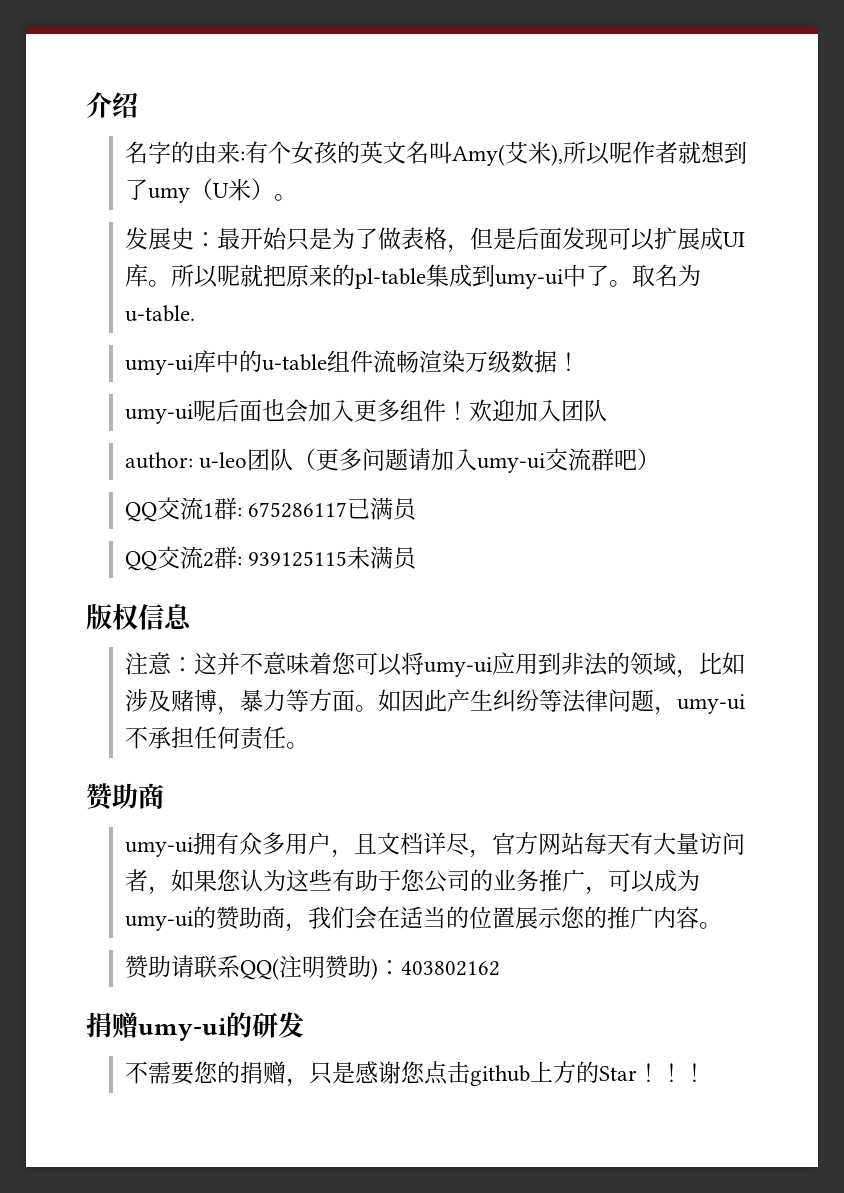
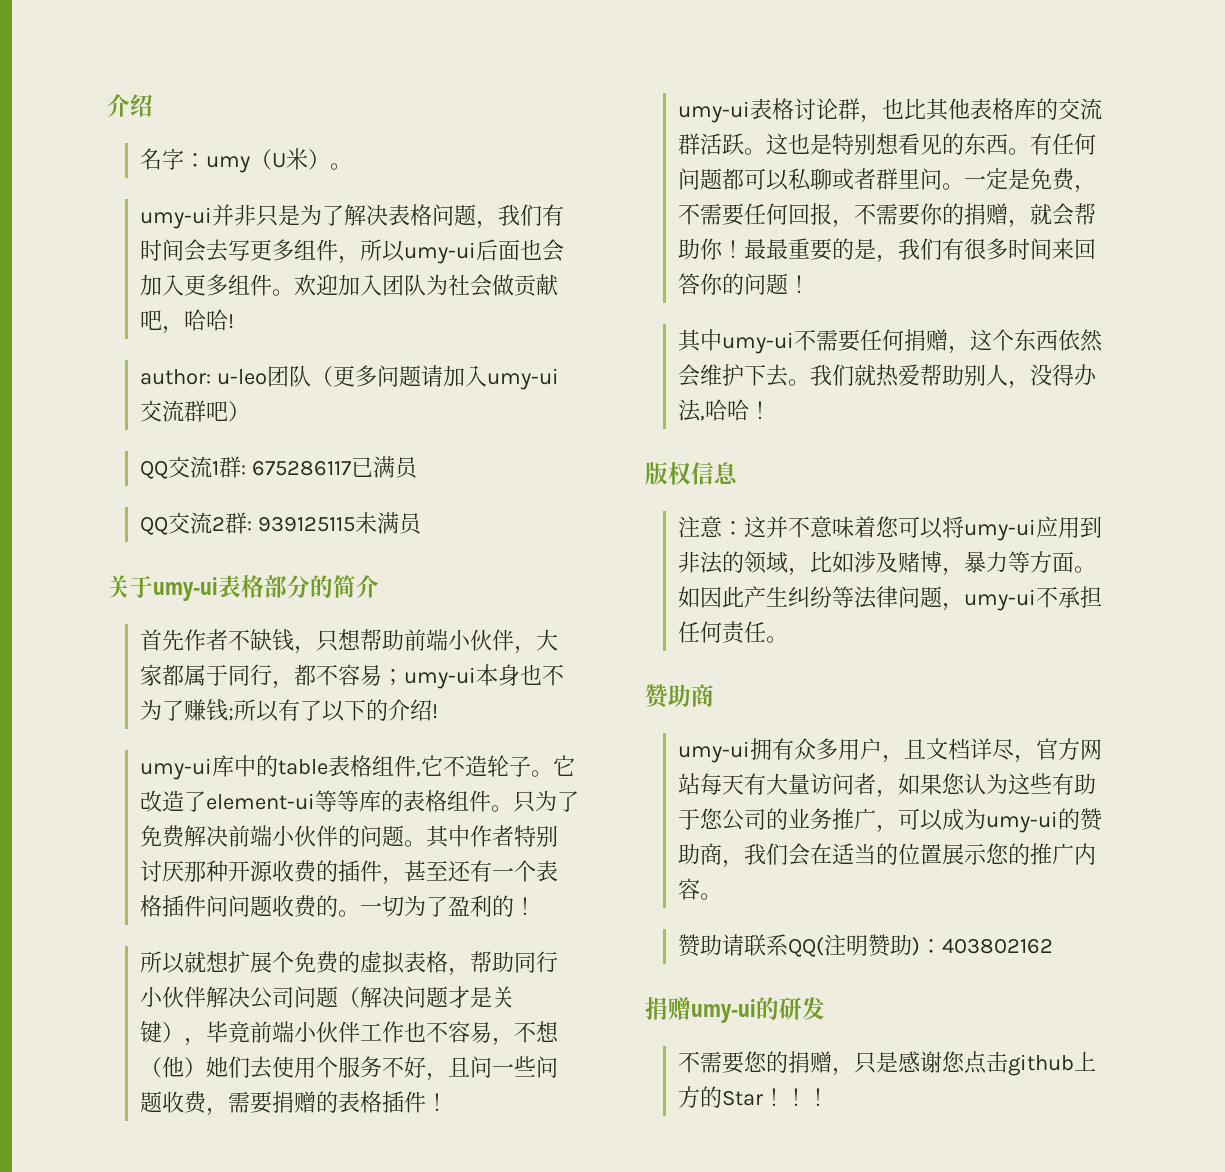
- 名字的由来:有个女孩的英文名叫Amy(艾米),所以呢作者就想到了umy（U米）。
- 发展史：最开始只是为了做表格，但是后面发现可以扩展成UI库。所以呢就把原来的pl-table集成到umy-ui中了。取名为u-table.
- umy-ui库中的u-table组件流畅渲染万级数据！
- umy-ui呢后面也会加入更多组件！
+ 名字：umy（U米）。
+ umy-ui并非只是为了解决表格问题，我们有时间会去写更多组件，所以umy-ui后面也会加入更多组件。
- 欢迎加入团队
+ 欢迎加入团队为社会做贡献吧，哈哈!
+ 关于umy-ui表格部分的简介
+ 首先作者不缺钱，只想帮助前端小伙伴，大家都属于同行，都不容易；umy-ui本身也不为了赚钱;所以有了以下的介绍!
+ umy-ui库中的table表格组件,它不造轮子。它改造了element-ui等等库的表格组件。只为了免费解决前端小伙伴的问题。其中作者特别讨厌那种开源收费的插件，甚至还有一个表格插件问问题收费的。一切为了盈利的！
+ 所以就想扩展个免费的虚拟表格，帮助同行小伙伴解决公司问题（解决问题才是关键），毕竟前端小伙伴工作也不容易，不想（他）她们去使用个服务不好，且问一些问题收费，需要捐赠的表格插件！
+ umy-ui表格讨论群，也比其他表格库的交流群活跃。这也是特别想看见的东西。有任何问题都可以私聊或者群里问。一定是免费，不需要任何回报，不需要你的捐赠，就会帮助你！最最重要的是，我们有很多时间来回答你的问题！
+ 其中umy-ui不需要任何捐赠，这个东西依然会维护下去。我们就热爱帮助别人，没得办法,哈哈！

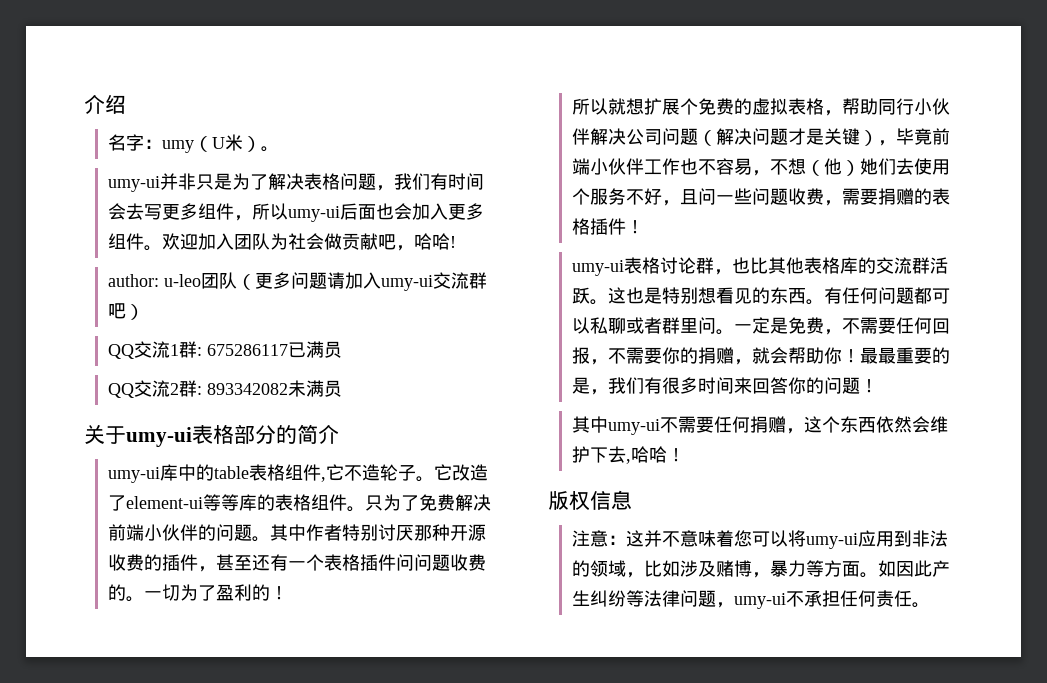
- QQ交流2群: 939125115未满员
+ QQ交流2群: 893342082未满员
- 首先作者不缺钱，只想帮助前端小伙伴，大家都属于同行，都不容易；umy-ui本身也不为了赚钱;所以有了以下的介绍!
- 其中umy-ui不需要任何捐赠，这个东西依然会维护下去。我们就热爱帮助别人，没得办法,哈哈！
+ 其中umy-ui不需要任何捐赠，这个东西依然会维护下去,哈哈！
  如因此产生纠纷等法律问题，umy-ui不承担任何责任。
- 赞助商
- umy-ui拥有众多用户，且文档详尽，官方网站每天有大量访问者，如果您认为这些有助于您公司的业务推广，可以成为umy-ui的赞助商，我们会在适当的位置展示您的推广内容。
- 赞助请联系QQ(注明赞助)：403802162
- 捐赠umy-ui的研发
- 不需要您的捐赠，只是感谢您点击github上方的Star！！！

